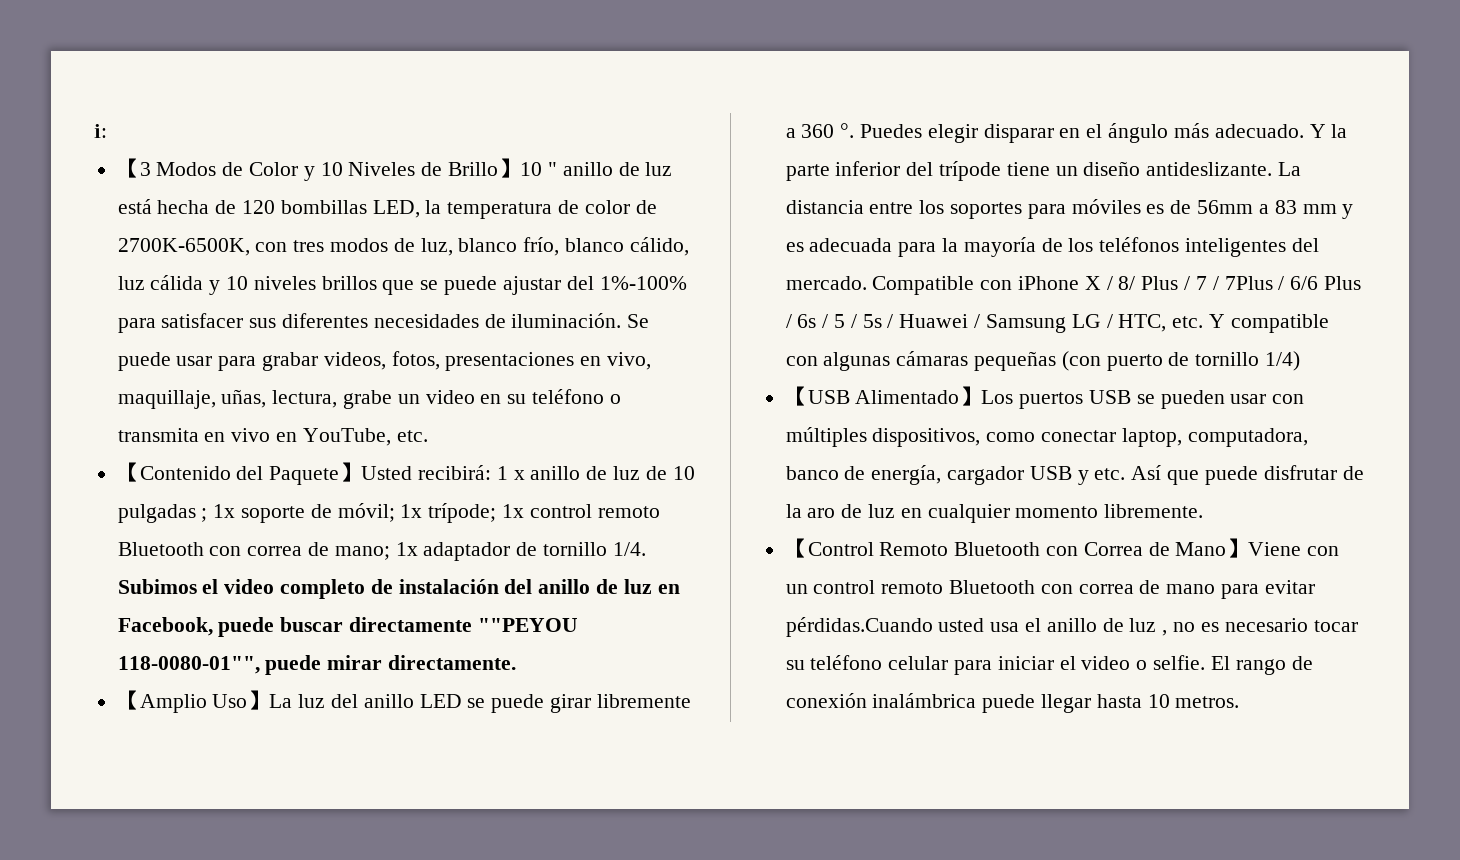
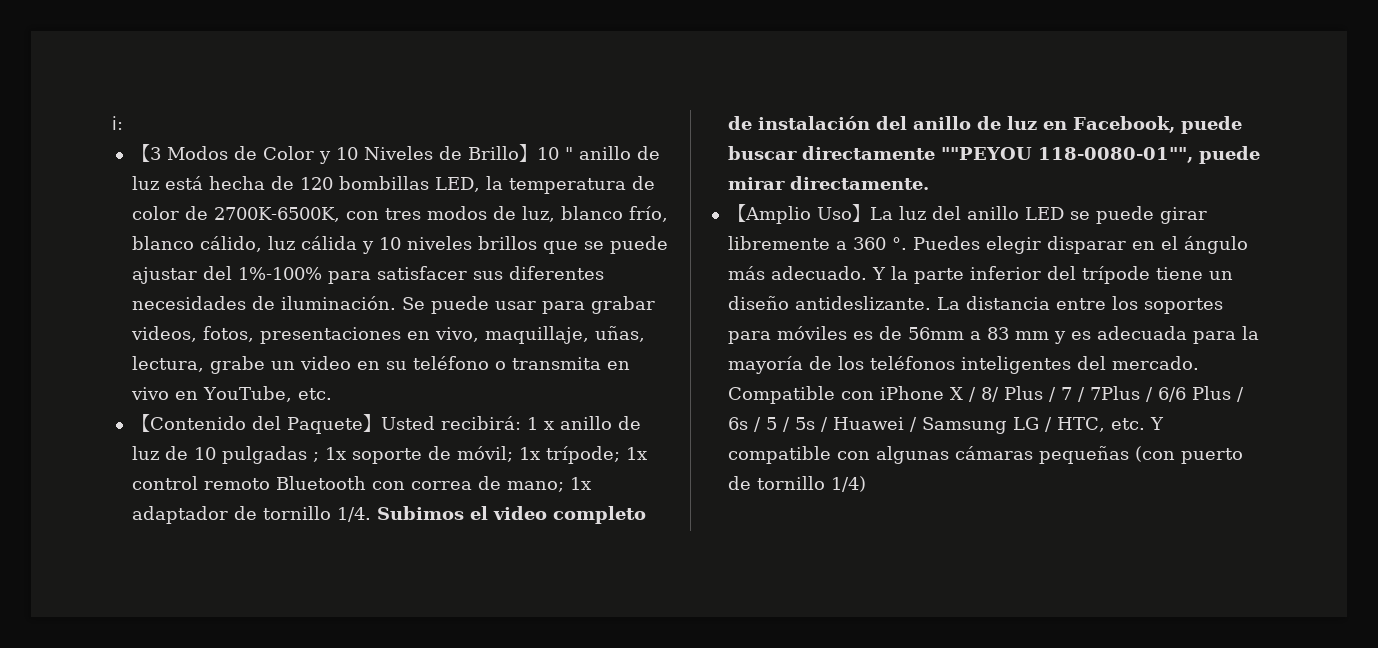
- 【USB Alimentado】Los puertos USB se pueden usar con múltiples dispositivos, como conectar laptop, computadora, banco de energía, cargador USB y etc. Así que puede disfrutar de la aro de luz en cualquier momento libremente.
- 【Control Remoto Bluetooth con Correa de Mano】Viene con un control remoto Bluetooth con correa de mano para evitar pérdidas.Cuando usted usa el anillo de luz , no es necesario tocar su teléfono celular para iniciar el video o selfie. El rango de conexión inalámbrica puede llegar hasta 10 metros.

